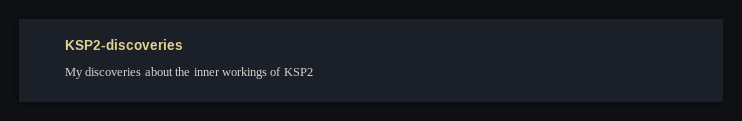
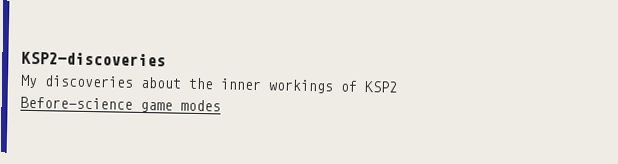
+ Before-science game modes

